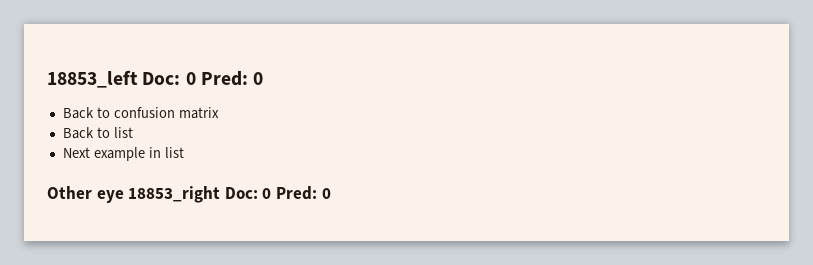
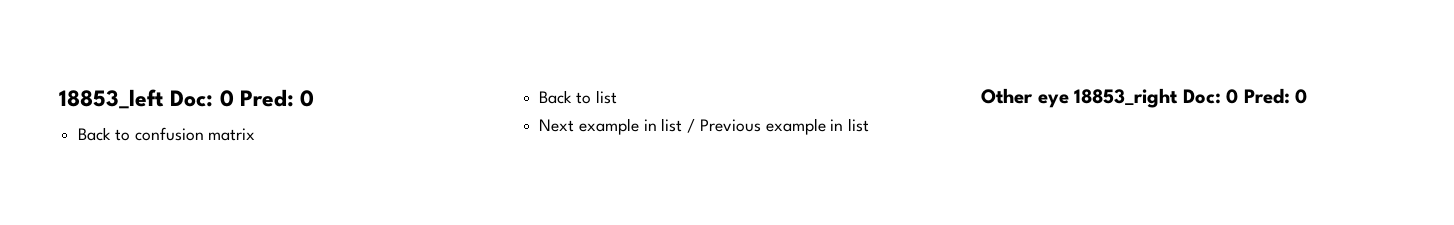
- Next example in list
+ Next example in list / Previous example in list

